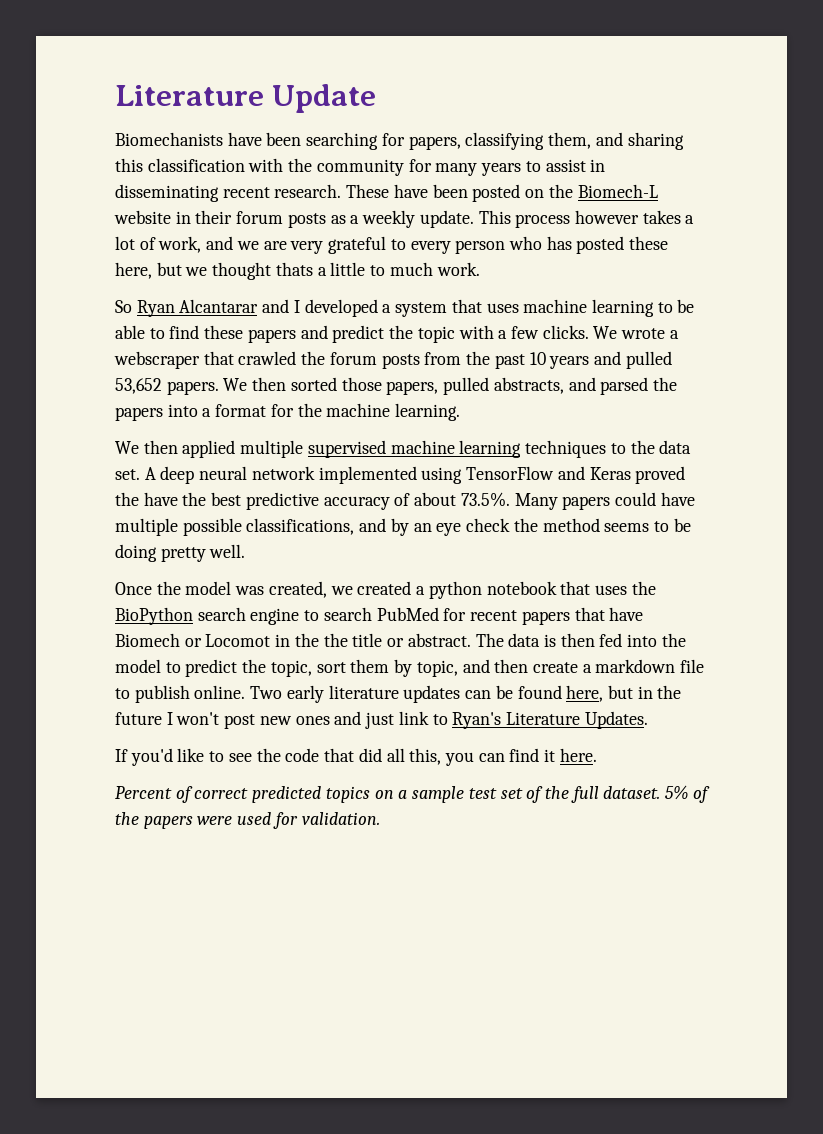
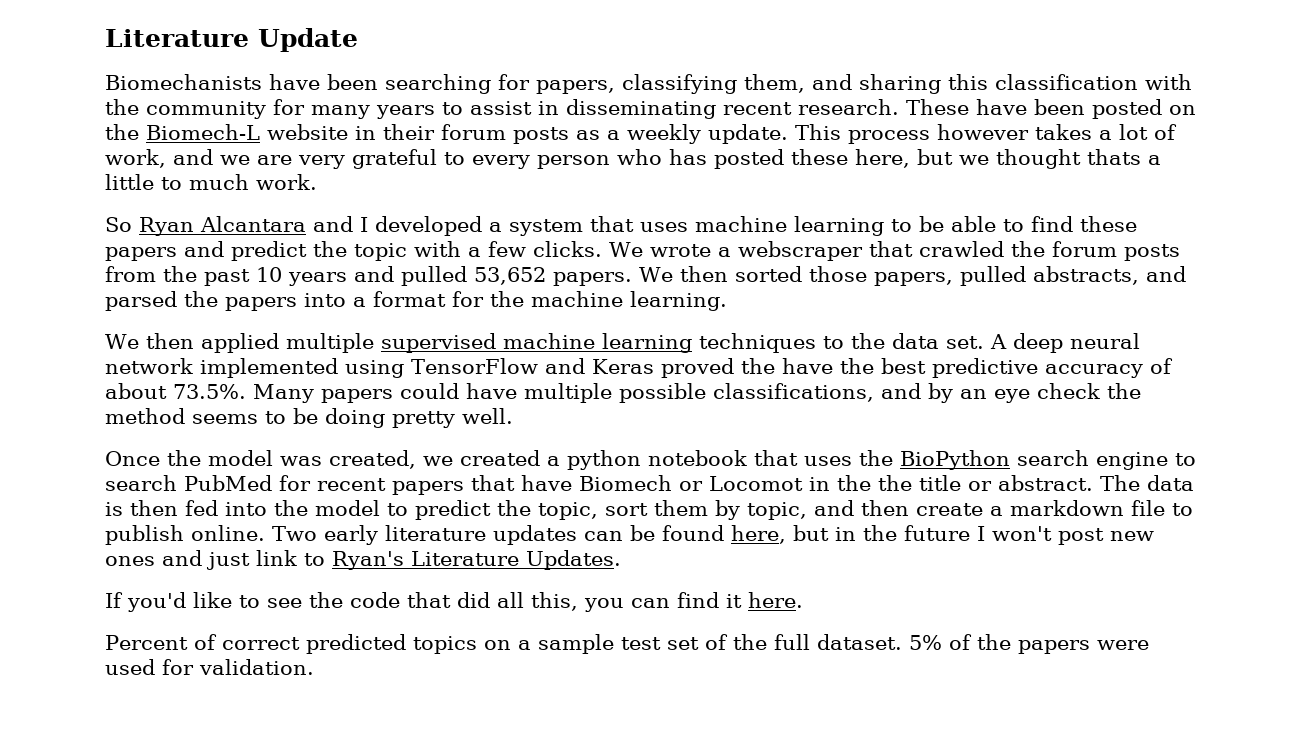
- So Ryan Alcantarar and I developed a system that uses machine learning to be able to find these papers and predict the topic with a few clicks.
+ So Ryan Alcantara and I developed a system that uses machine learning to be able to find these papers and predict the topic with a few clicks.

